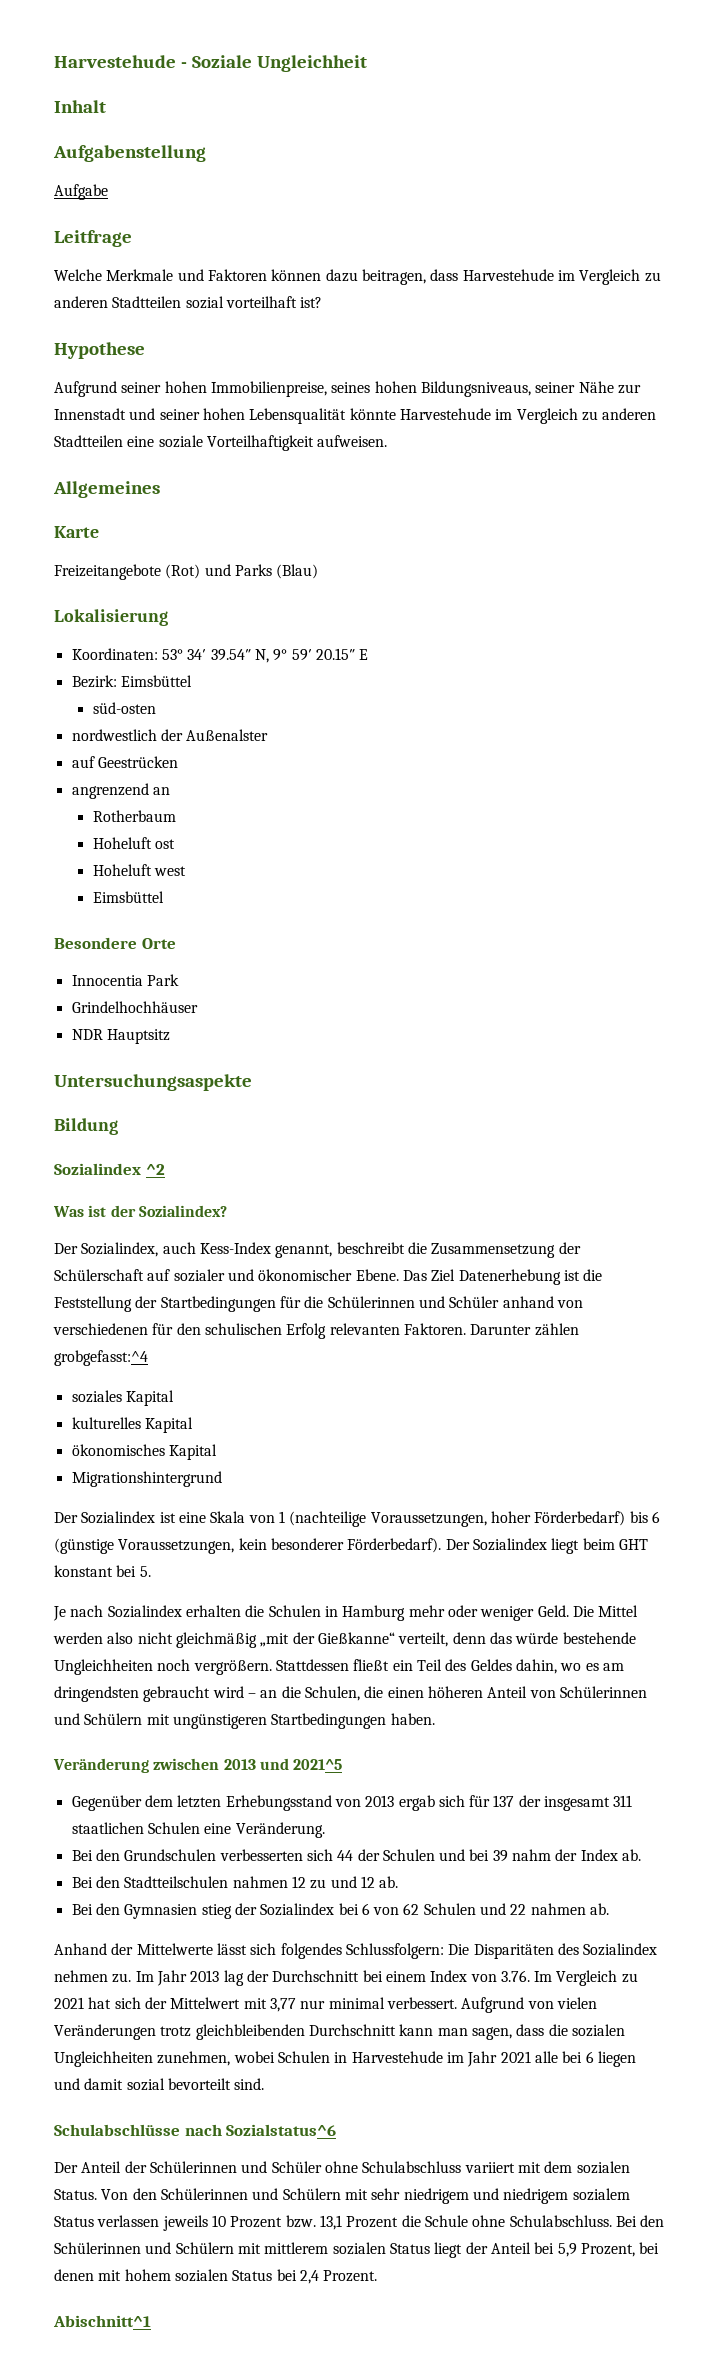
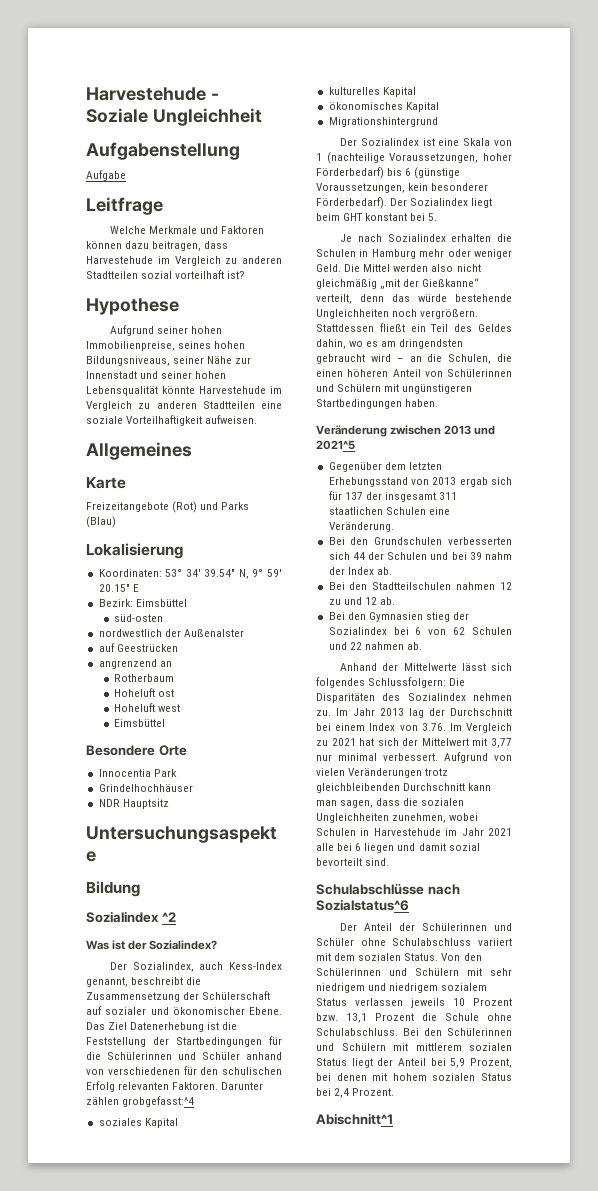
- Inhalt

